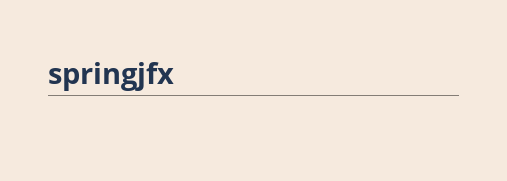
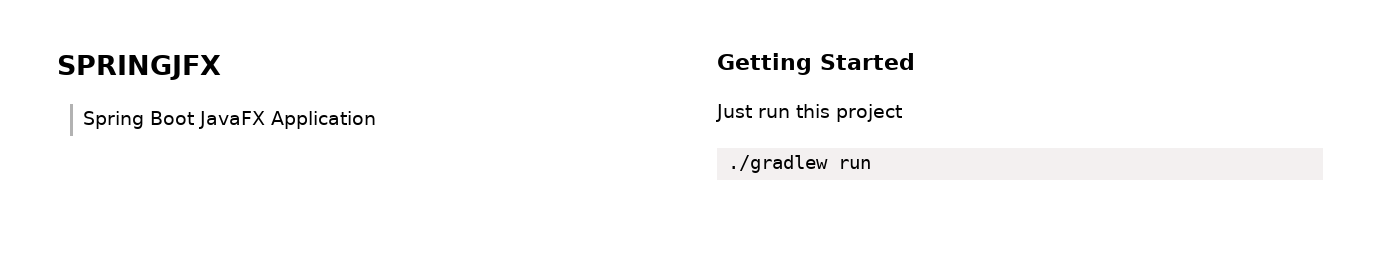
- springjfx
+ SPRINGJFX
+ Spring Boot JavaFX Application
+ Getting Started
+ Just run this project
+ ./gradlew run

